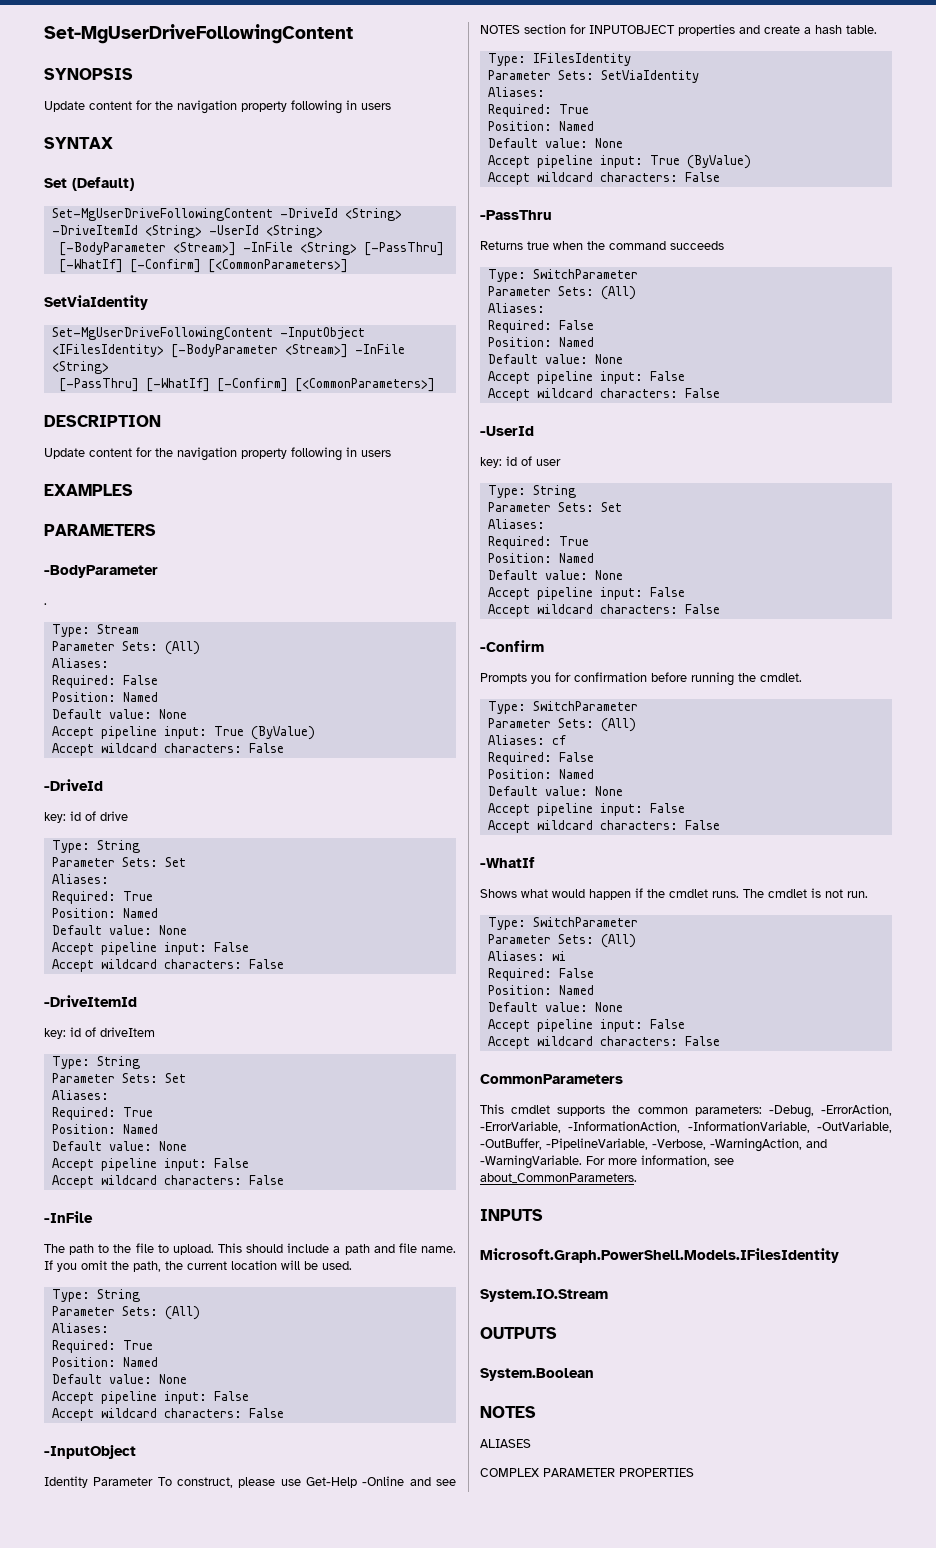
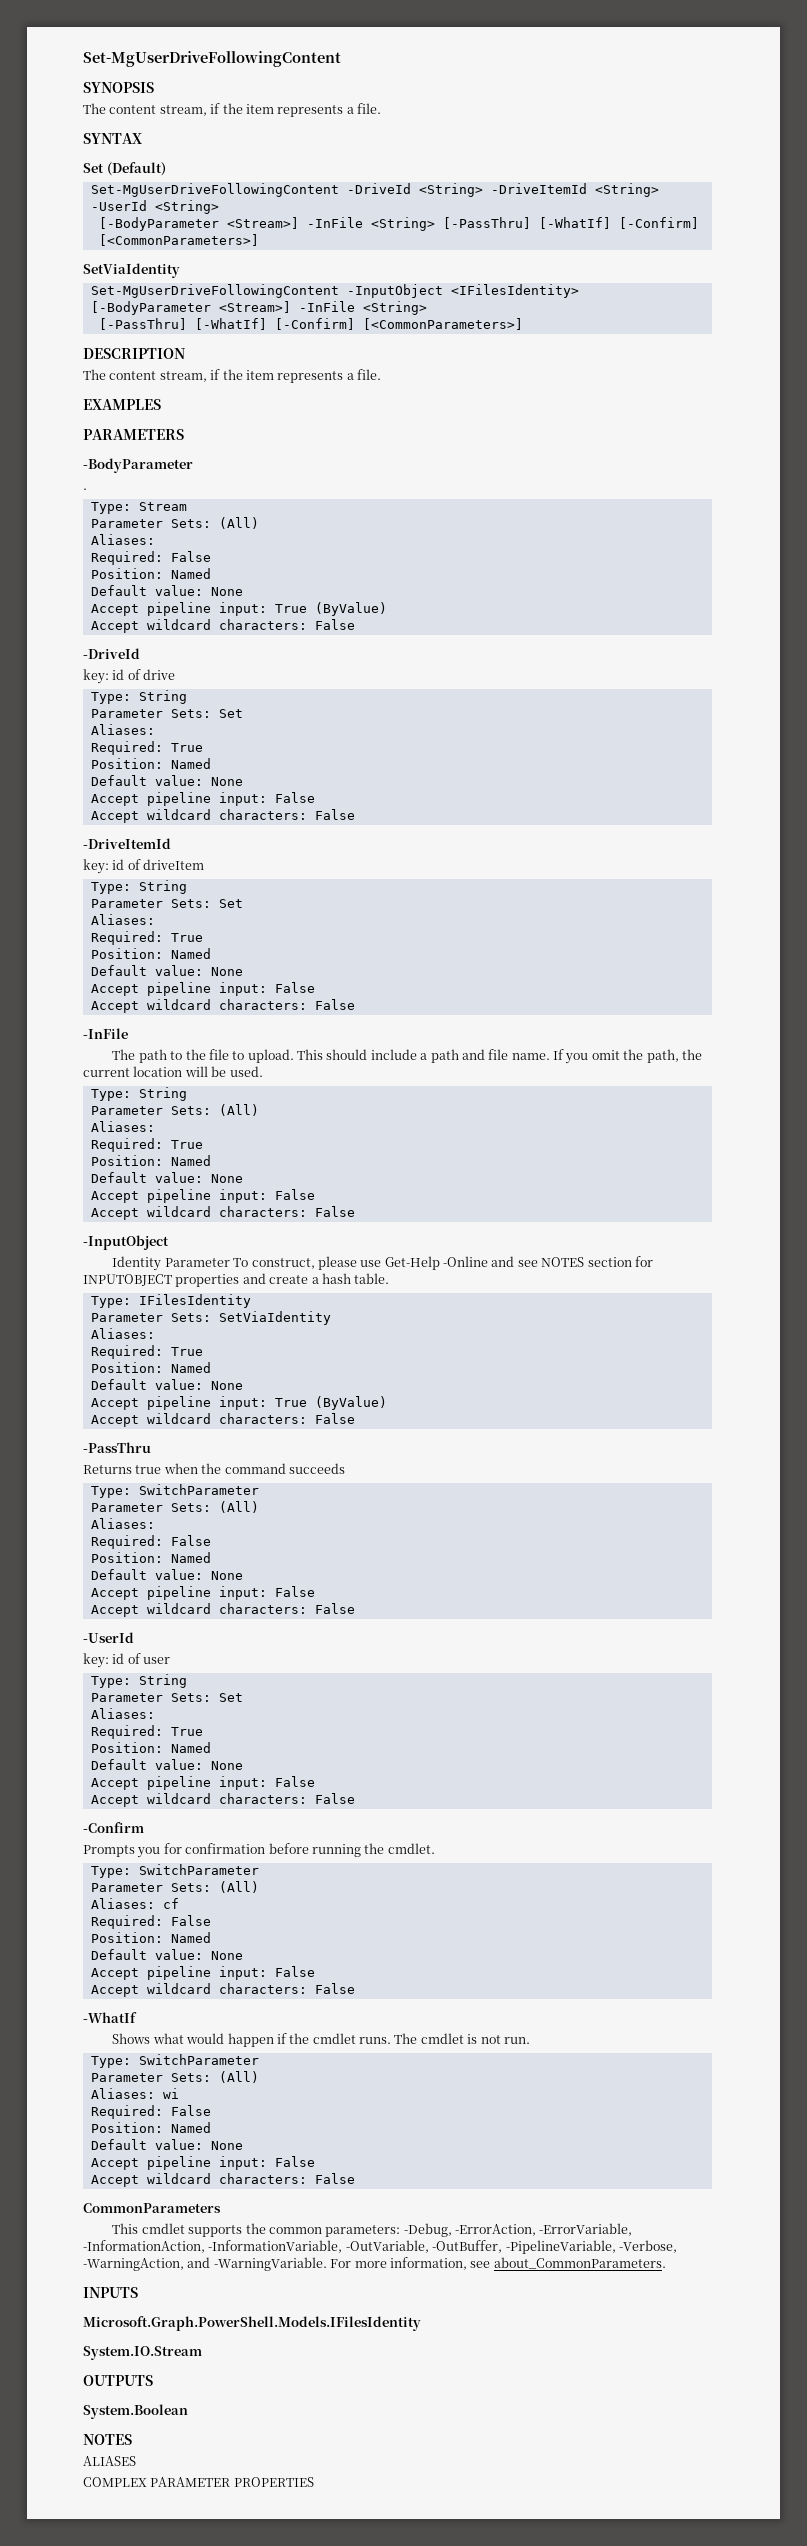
  SYNOPSIS
- Update content for the navigation property following in users
+ The content stream, if the item represents a file.
  DESCRIPTION
- Update content for the navigation property following in users
+ The content stream, if the item represents a file.

